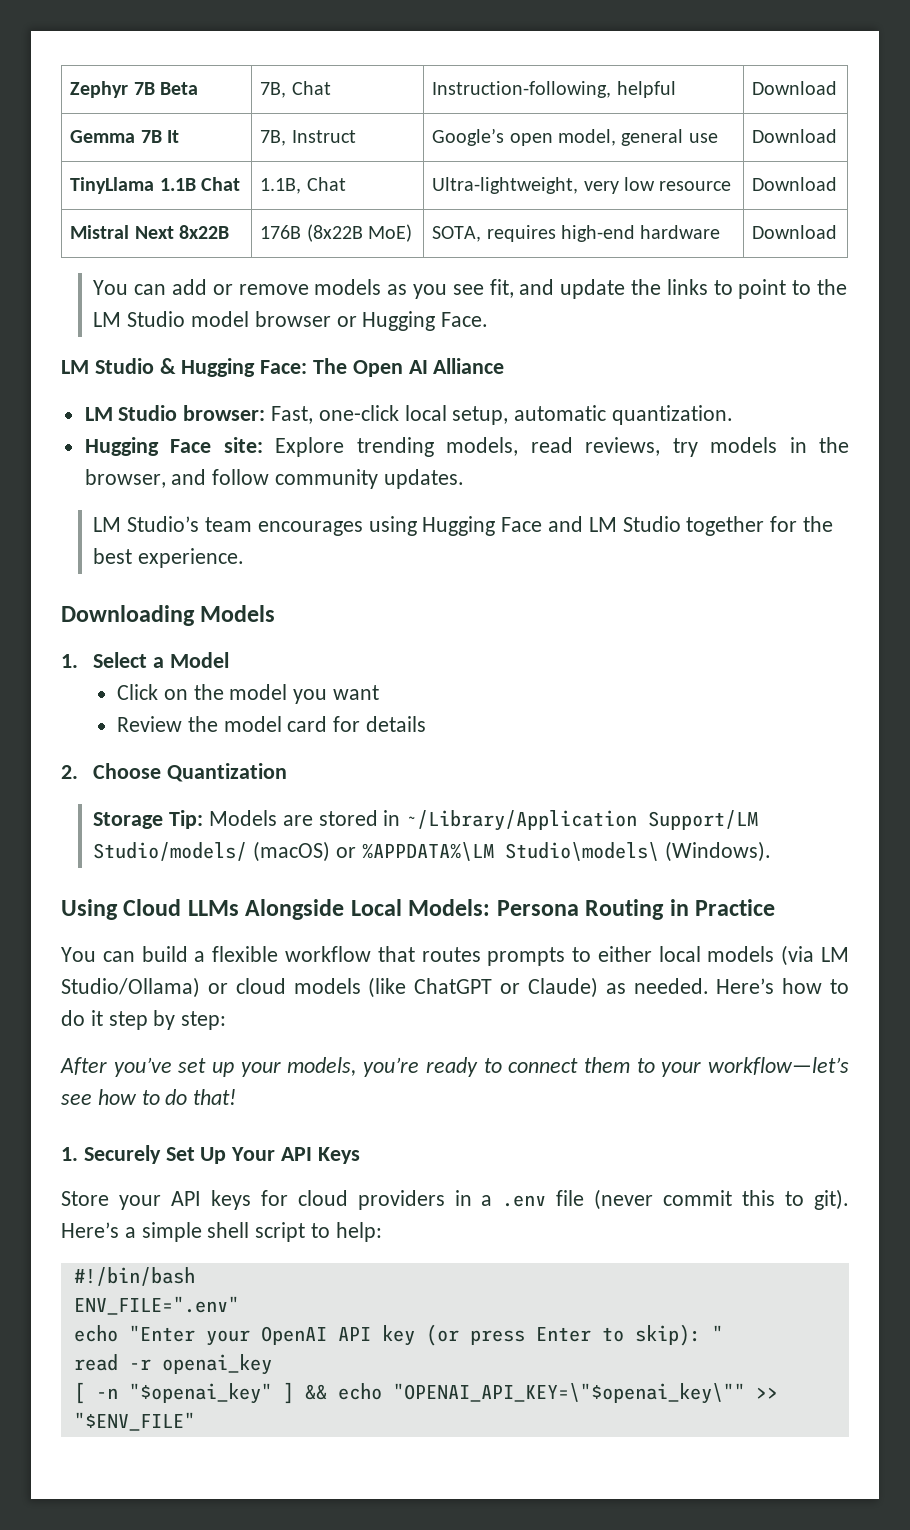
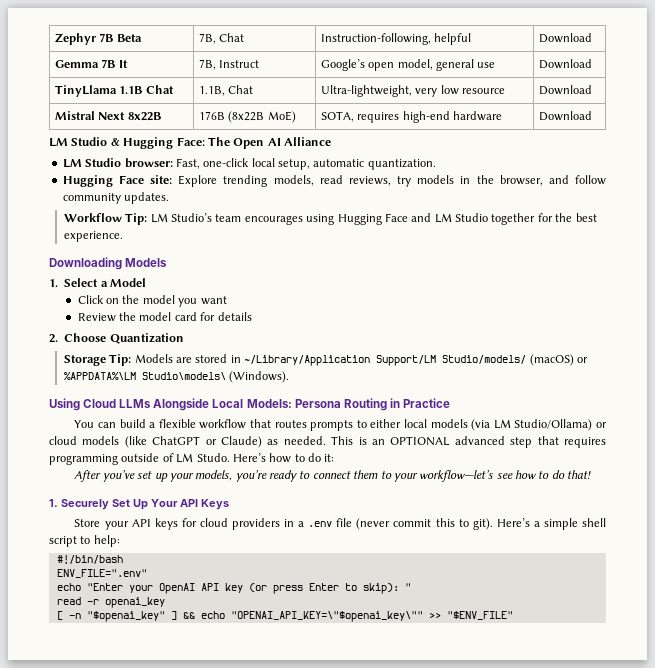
- You can add or remove models as you see fit, and update the links to point to the LM Studio model browser or Hugging Face.
- LM Studio’s team encourages using Hugging Face and LM Studio together for the best experience.
+ Workflow Tip: LM Studio’s team encourages using Hugging Face and LM Studio together for the best experience.
- Here’s how to do it step by step:
+ This is an OPTIONAL advanced step that requires programming outside of LM Studo. Here’s how to do it:

